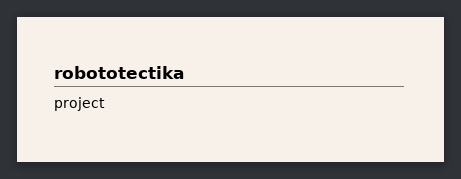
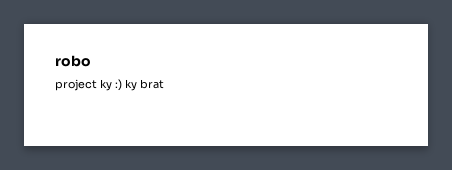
- robototectika
+ robo
- project
+ project ky :) ky brat

